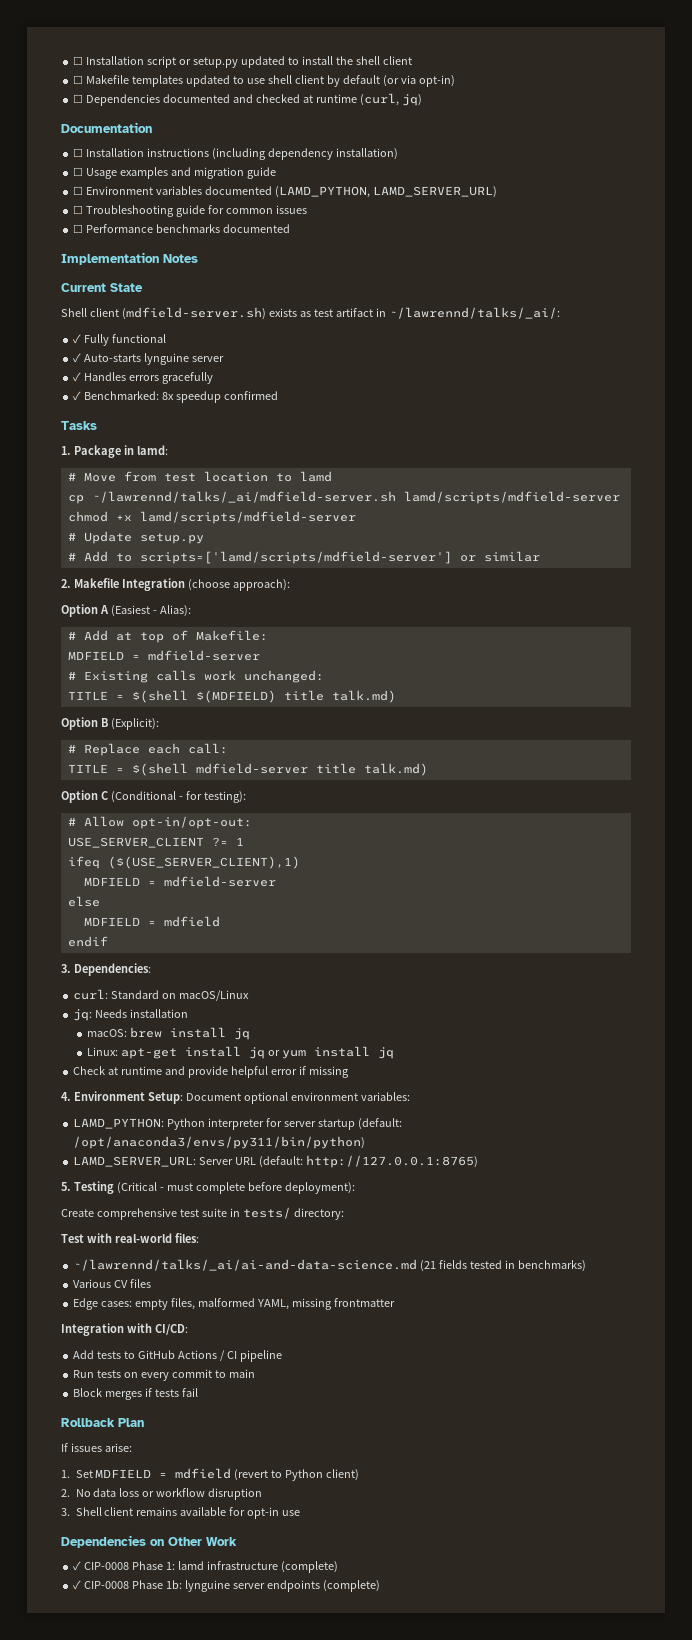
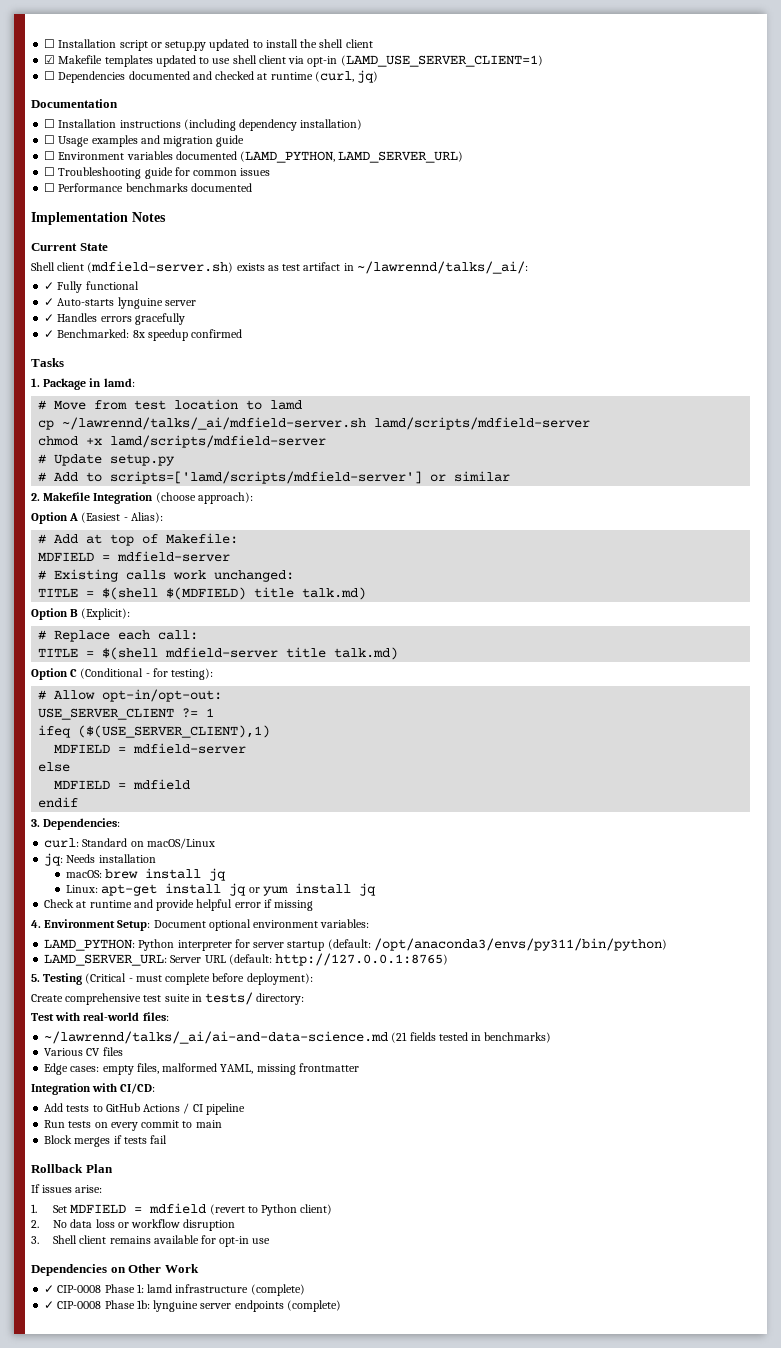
- ☐ Makefile templates updated to use shell client by default (or via opt-in)
+ ☑ Makefile templates updated to use shell client via opt-in (LAMD_USE_SERVER_CLIENT=1)

